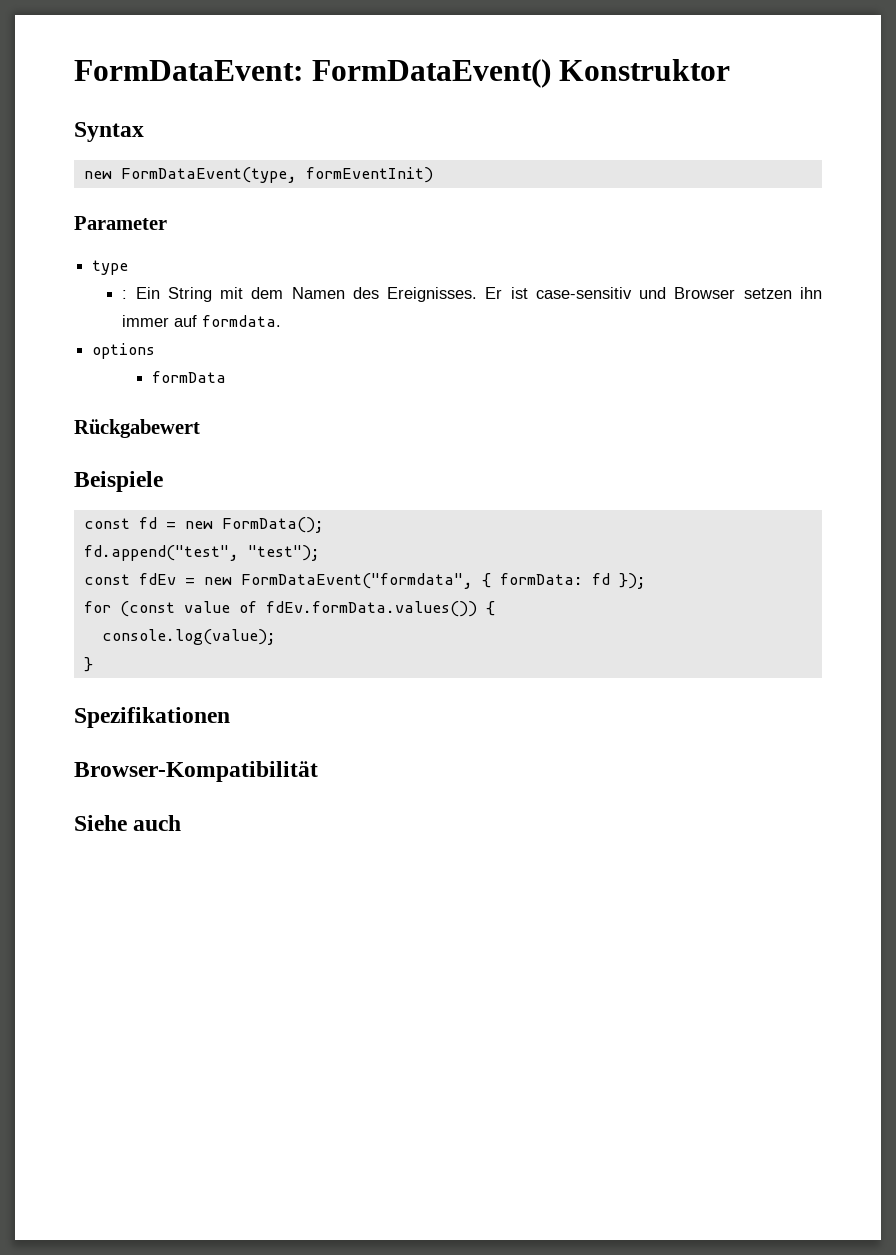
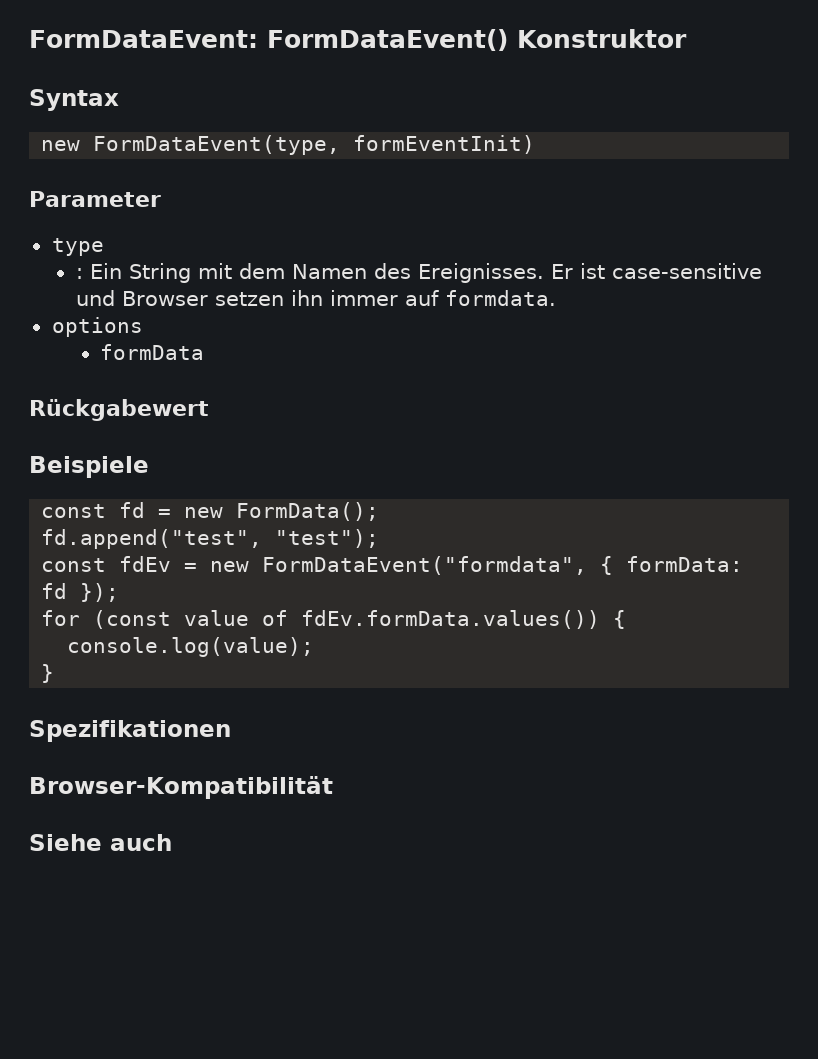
- Er ist case-sensitiv und Browser setzen ihn immer auf formdata.
+ Er ist case-sensitive und Browser setzen ihn immer auf formdata.

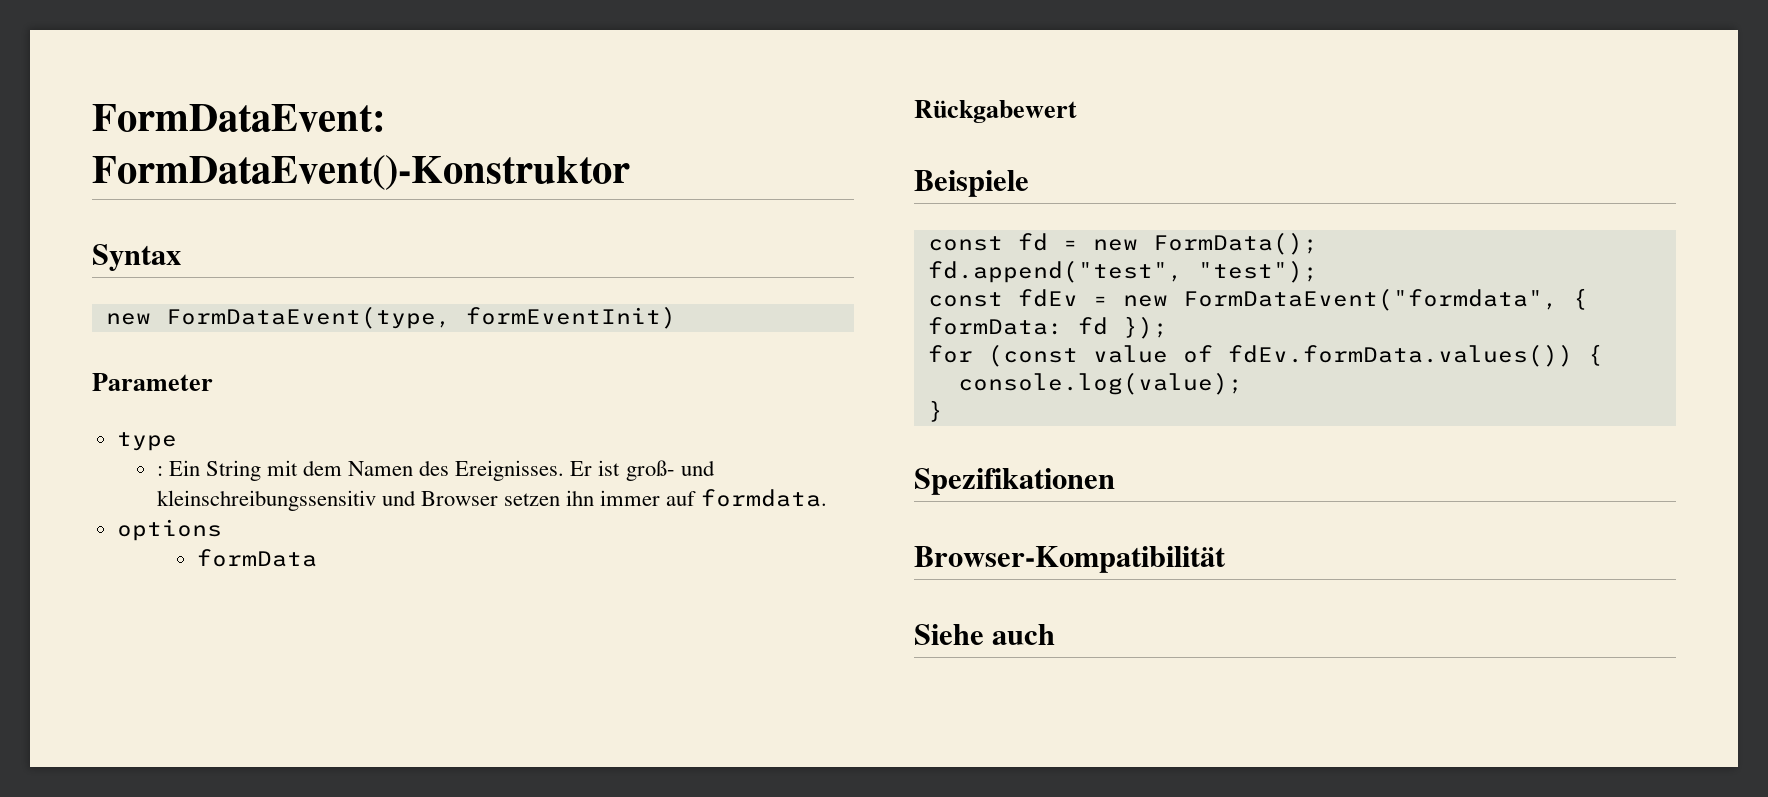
- FormDataEvent: FormDataEvent() Konstruktor
+ FormDataEvent: FormDataEvent()-Konstruktor
- Er ist case-sensitive und Browser setzen ihn immer auf formdata.
+ Er ist groß- und kleinschreibungssensitiv und Browser setzen ihn immer auf formdata.

